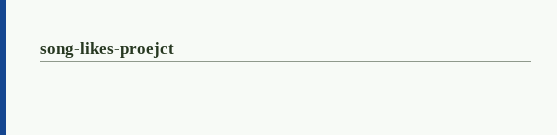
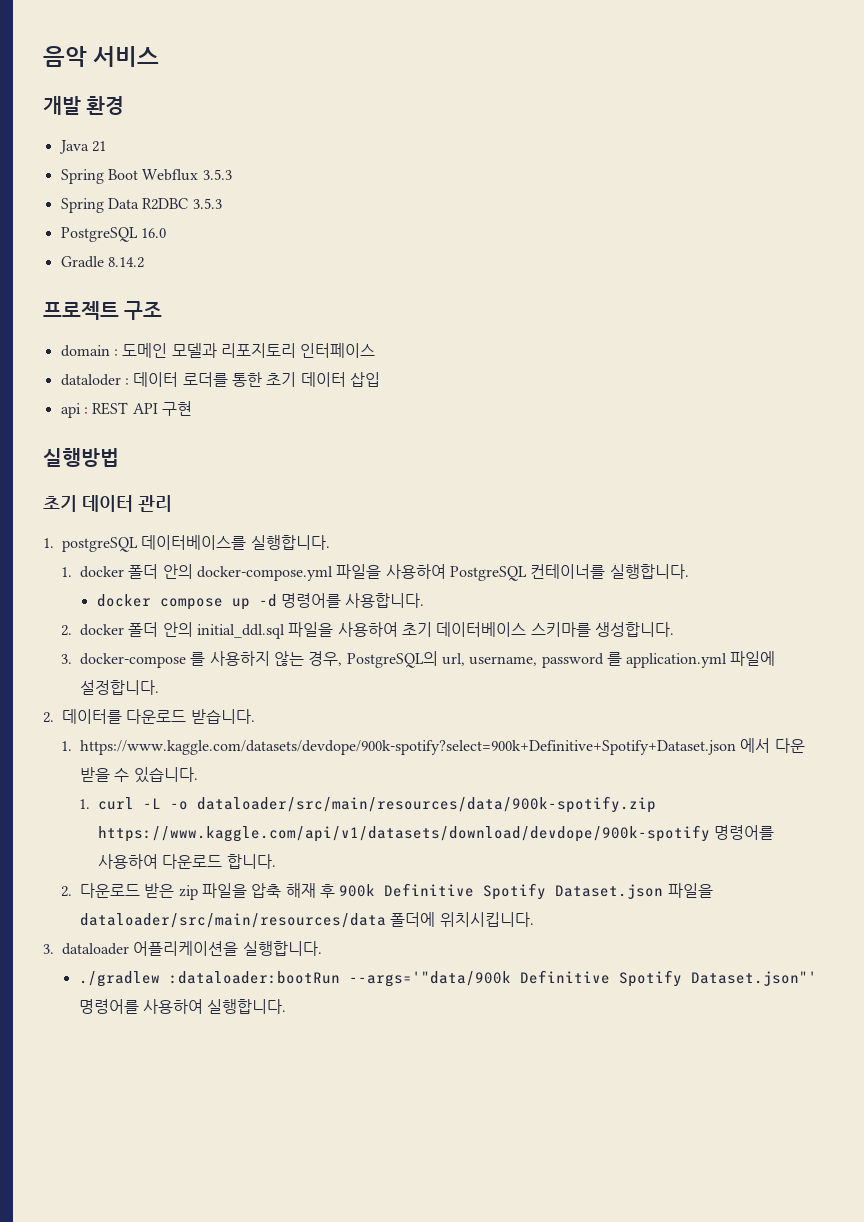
- song-likes-proejct
+ 음악 서비스
+ 개발 환경
+ Java 21
+ Spring Boot Webflux 3.5.3
+ Spring Data R2DBC 3.5.3
+ PostgreSQL 16.0
+ Gradle 8.14.2
+ 프로젝트 구조
+ domain : 도메인 모델과 리포지토리 인터페이스
+ dataloder : 데이터 로더를 통한 초기 데이터 삽입
+ api : REST API 구현
+ 실행방법
+ 초기 데이터 관리
+ 1. postgreSQL 데이터베이스를 실행합니다.
+ 1. docker 폴더 안의 docker-compose.yml 파일을 사용하여 PostgreSQL 컨테이너를 실행합니다.
+ docker compose up -d 명령어를 사용합니다.
+ 2. docker 폴더 안의 initial_ddl.sql 파일을 사용하여 초기 데이터베이스 스키마를 생성합니다.
+ 3. docker-compose 를 사용하지 않는 경우, PostgreSQL의 url, username, password 를 application.yml 파일에 설정합니다.
+ 2. 데이터를 다운로드 받습니다.
+ 1. https://www.kaggle.com/datasets/devdope/900k-spotify?select=900k+Definitive+Spotify+Dataset.json 에서 다운 받을 수 있습니다.
+ 1. curl -L -o dataloader/src/main/resources/data/900k-spotify.zip https://www.kaggle.com/api/v1/datasets/download/devdope/900k-spotify 명령어를 사용하여 다운로드 합니다.
+ 2. 다운로드 받은 zip 파일을 압축 해재 후 900k Definitive Spotify Dataset.json 파일을 dataloader/src/main/resources/data 폴더에 위치시킵니다.
+ 3. dataloader 어플리케이션을 실행합니다.
+ ./gradlew :dataloader:bootRun --args='"data/900k Definitive Spotify Dataset.json"' 명령어를 사용하여 실행합니다.

